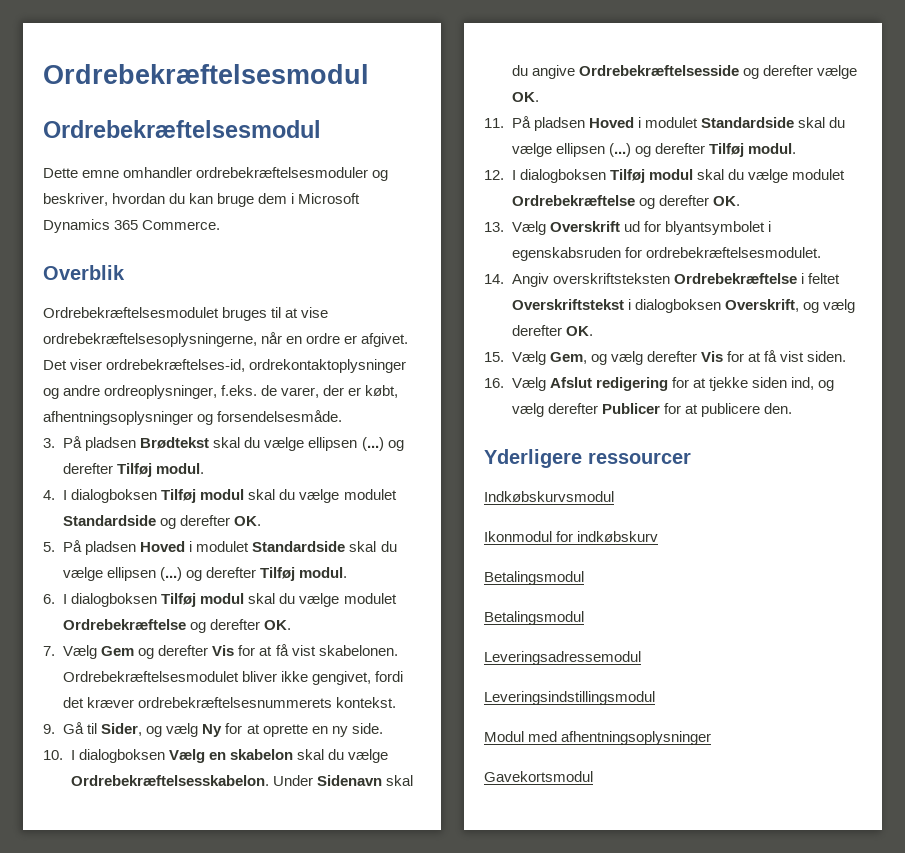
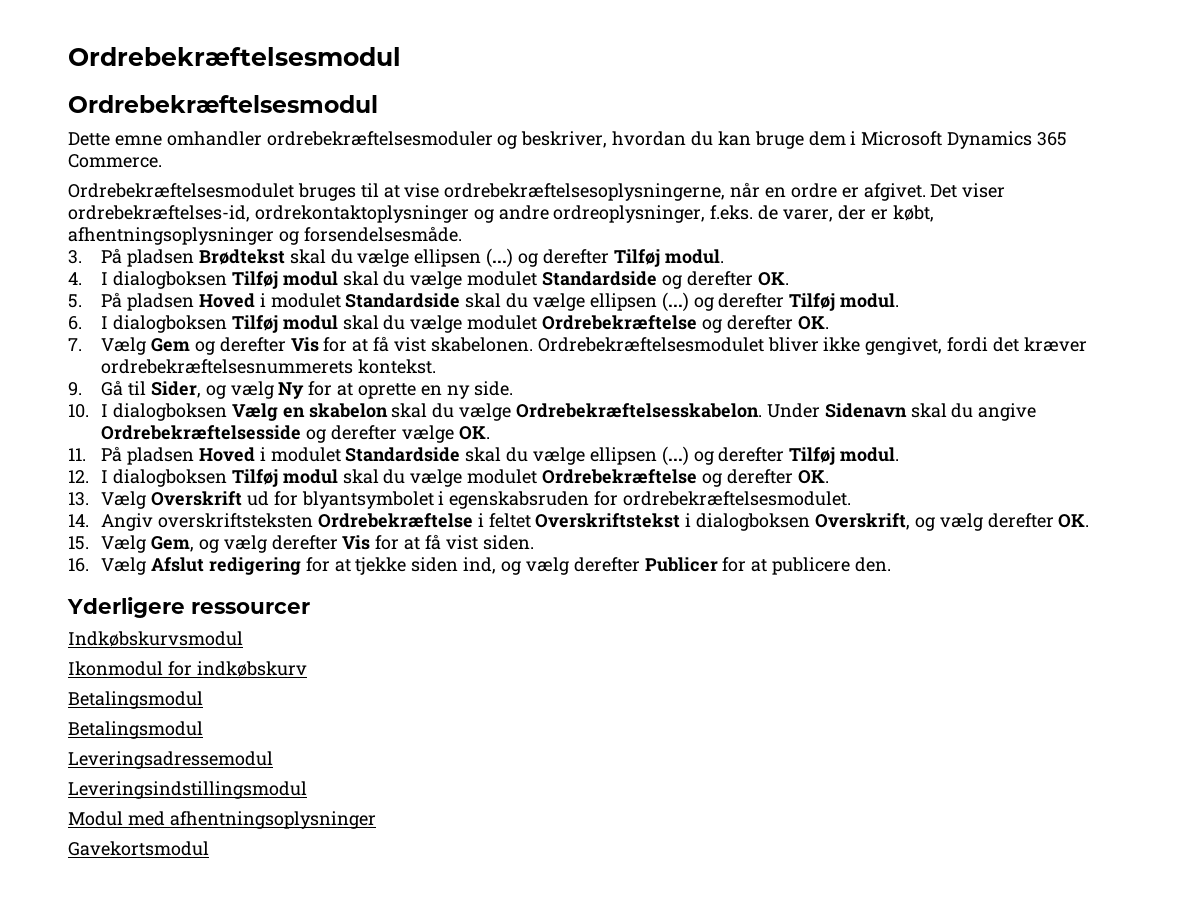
- Overblik

